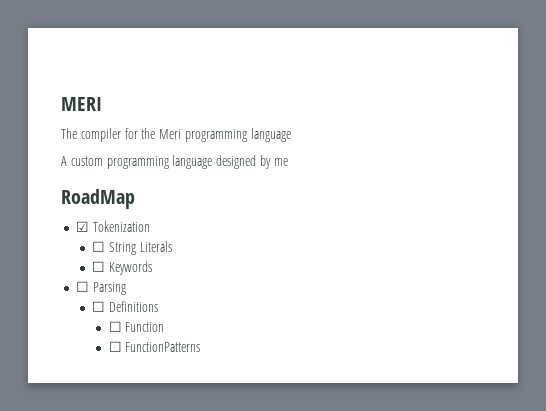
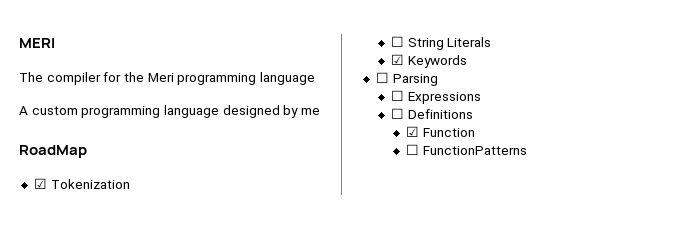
- ☐ Keywords
+ ☑ Keywords
+ ☐ Expressions
- ☐ Function
+ ☑ Function

